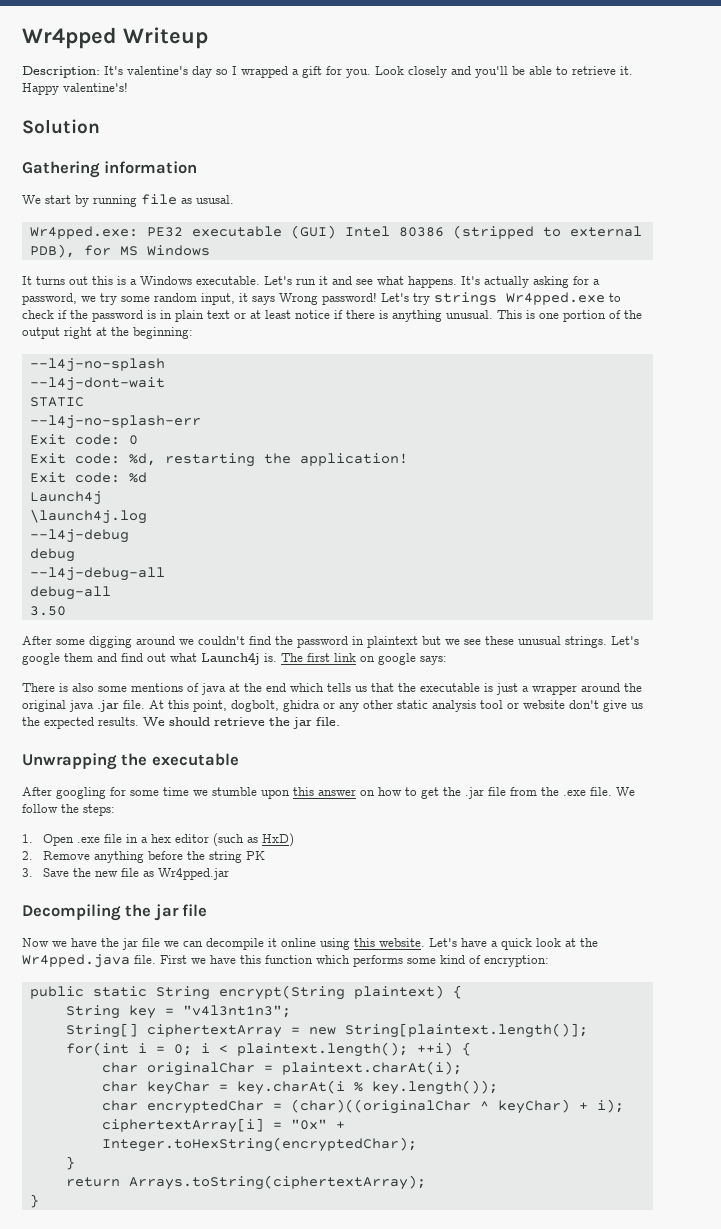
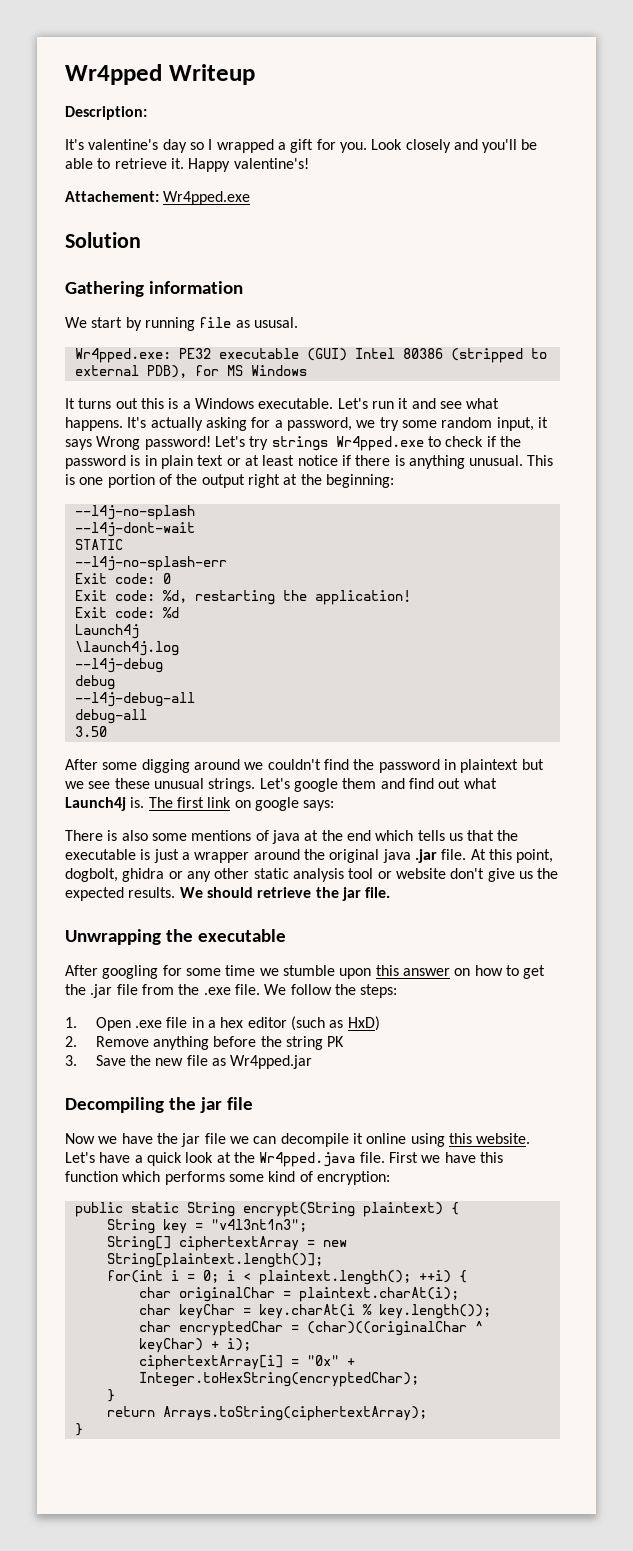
- Description: It's valentine's day so I wrapped a gift for you.
+ Description:
+ It's valentine's day so I wrapped a gift for you.
+ Attachement: Wr4pped.exe

